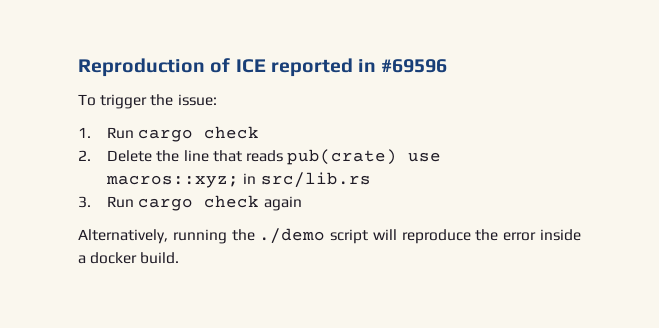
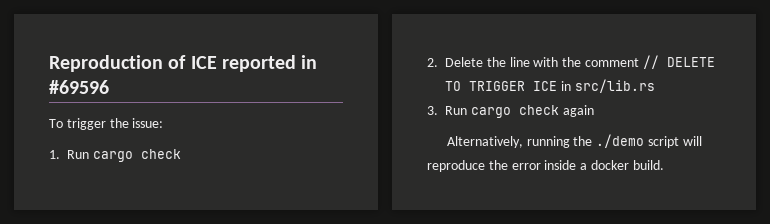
- 2. Delete the line that reads pub(crate) use macros::xyz; in src/lib.rs
+ 2. Delete the line with the comment // DELETE TO TRIGGER ICE in src/lib.rs

